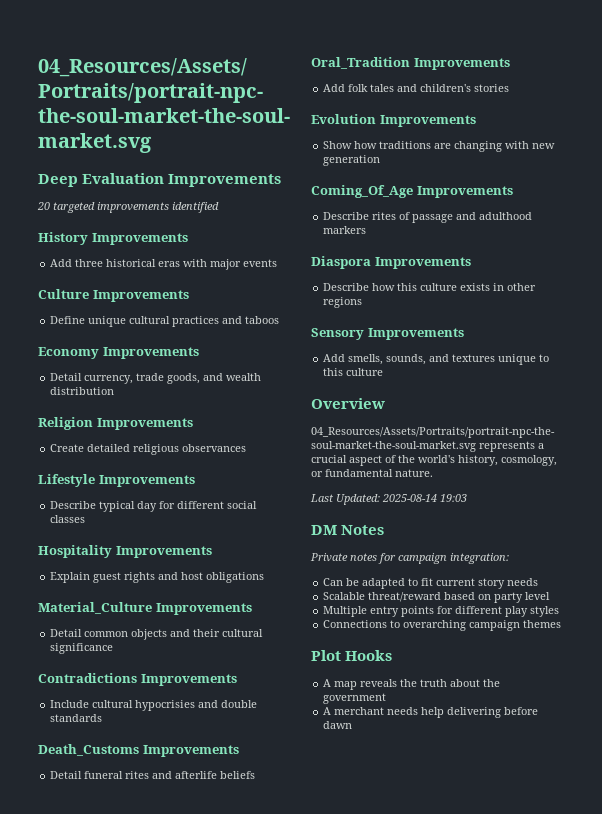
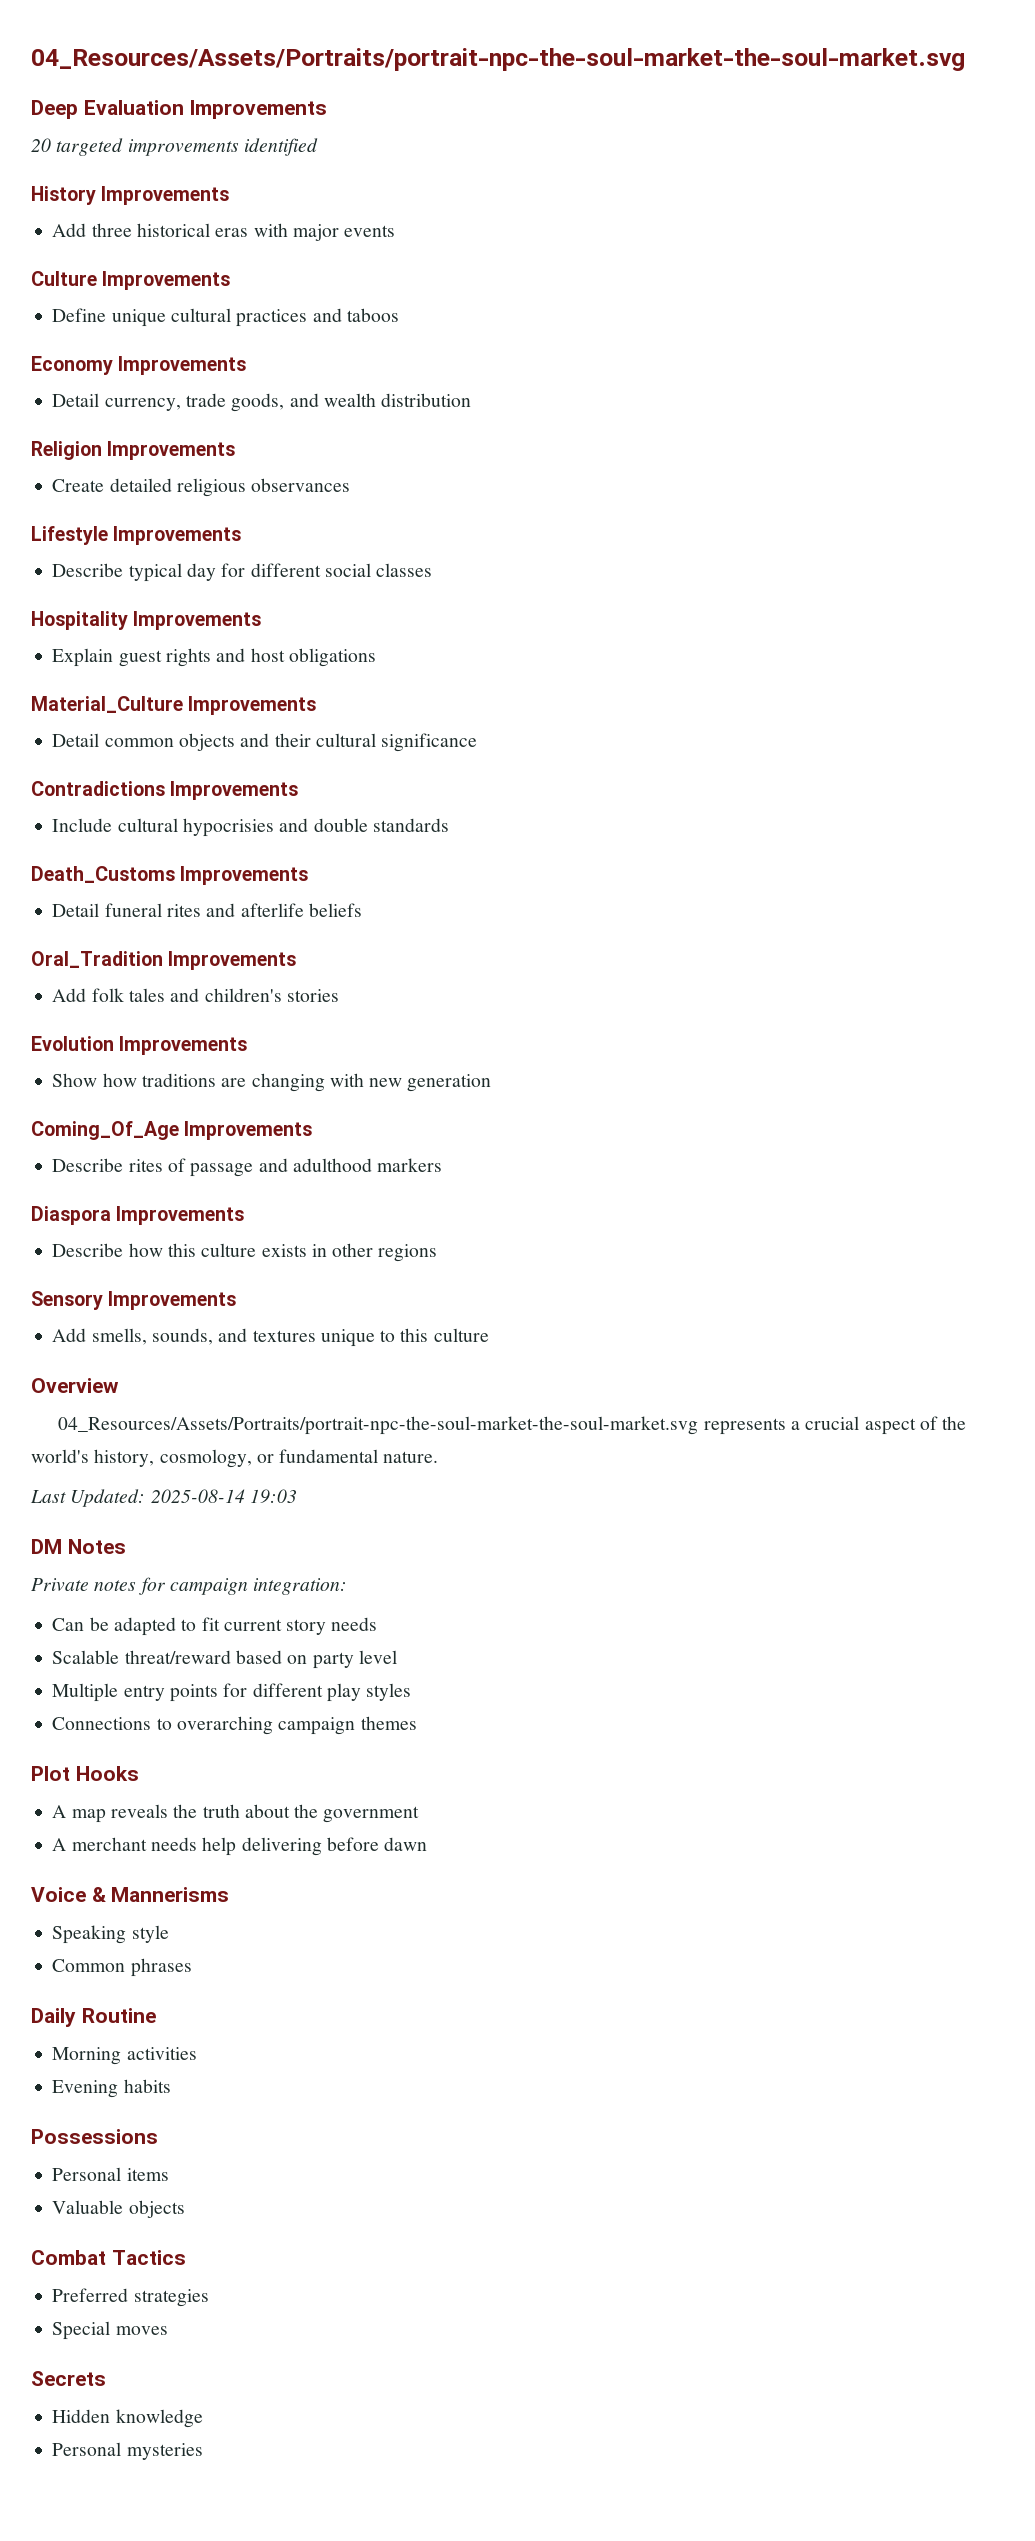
+ Voice & Mannerisms
+ Speaking style
+ Common phrases
+ Daily Routine
+ Morning activities
+ Evening habits
+ Possessions
+ Personal items
+ Valuable objects
+ Combat Tactics
+ Preferred strategies
+ Special moves
+ Secrets
+ Hidden knowledge
+ Personal mysteries

